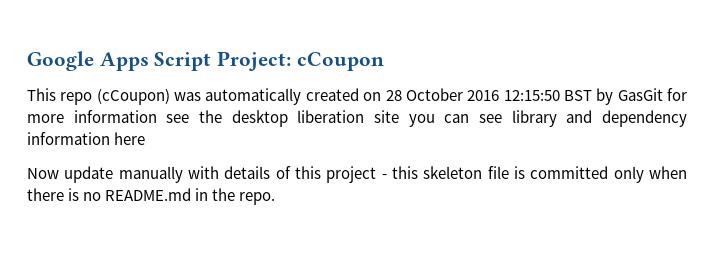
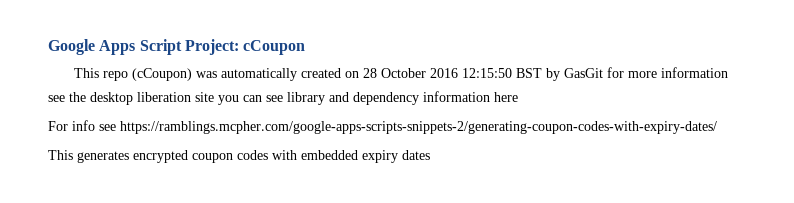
- Now update manually with details of this project - this skeleton file is committed only when there is no README.md in the repo.
+ For info see https://ramblings.mcpher.com/google-apps-scripts-snippets-2/generating-coupon-codes-with-expiry-dates/
+ This generates encrypted coupon codes with embedded expiry dates

